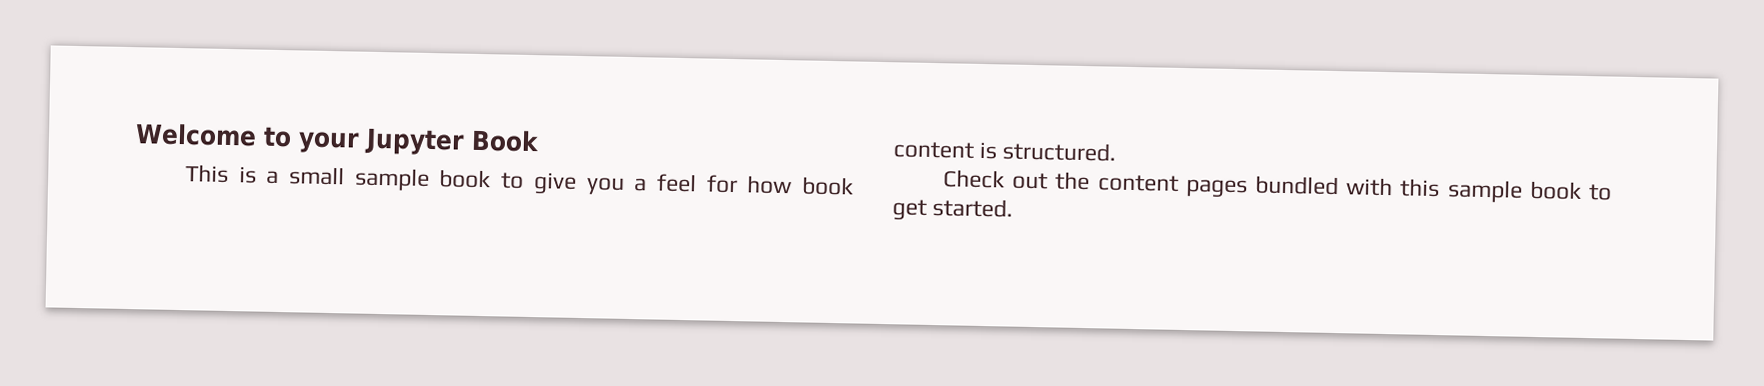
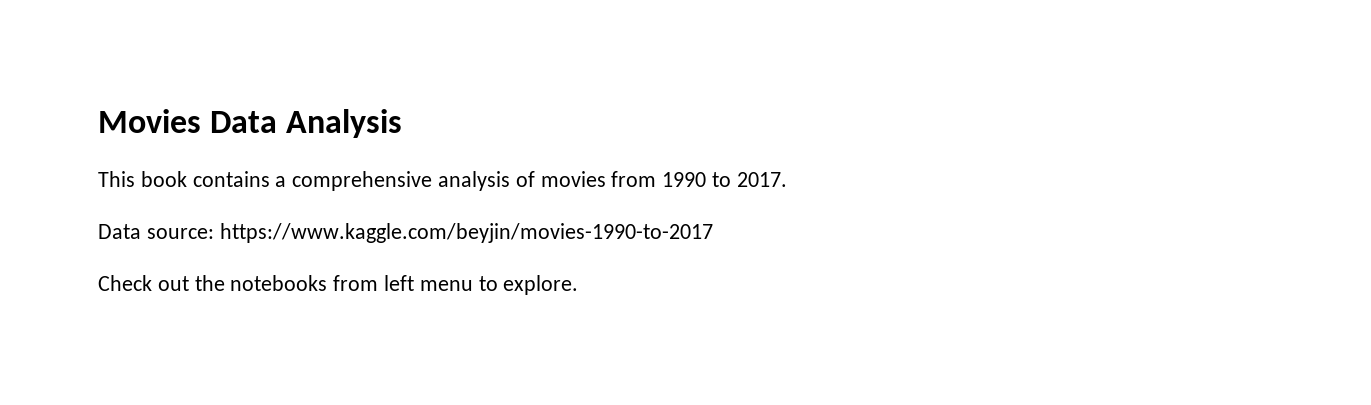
- Welcome to your Jupyter Book
- This is a small sample book to give you a feel for how book content is structured.
- Check out the content pages bundled with this sample book to get started.
+ Movies Data Analysis
+ This book contains a comprehensive analysis of movies from 1990 to 2017.
+ Data source: https://www.kaggle.com/beyjin/movies-1990-to-2017
+ Check out the notebooks from left menu to explore.

